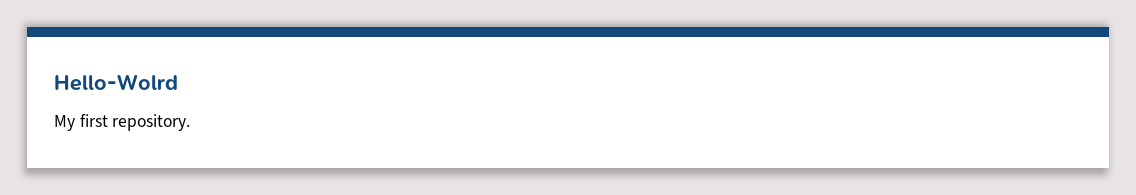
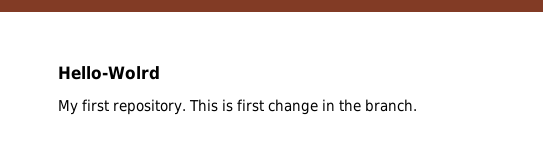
+ This is first change in the branch.

